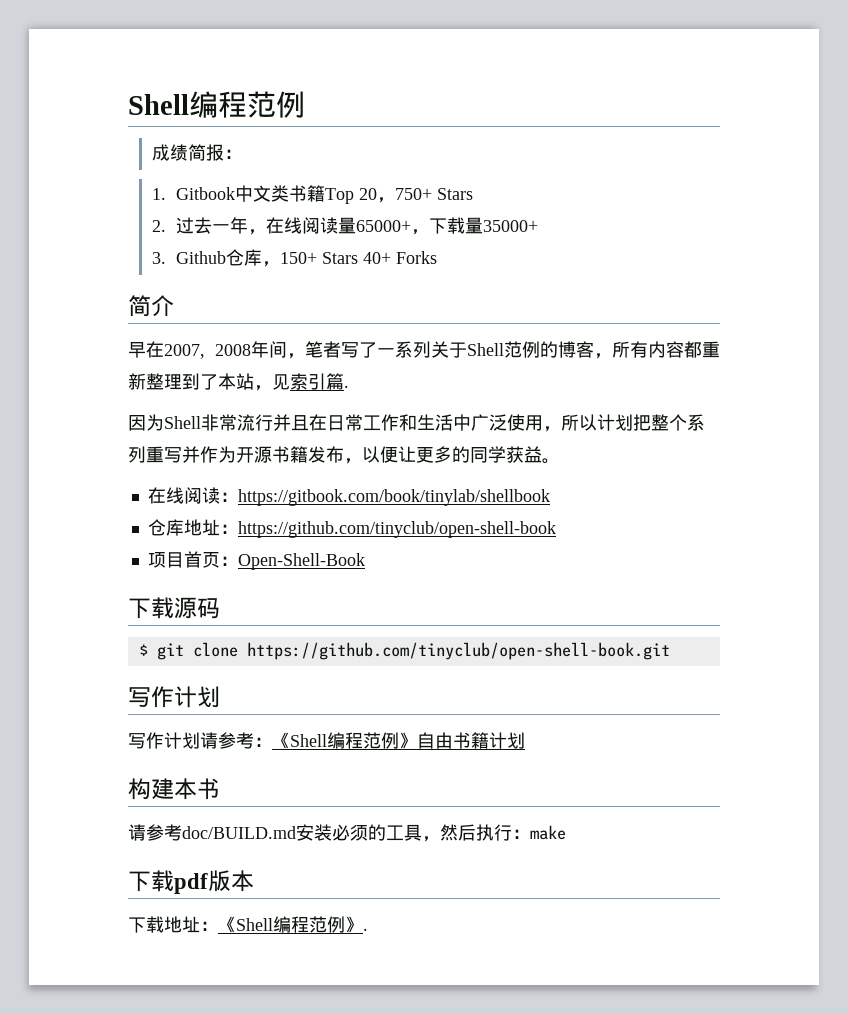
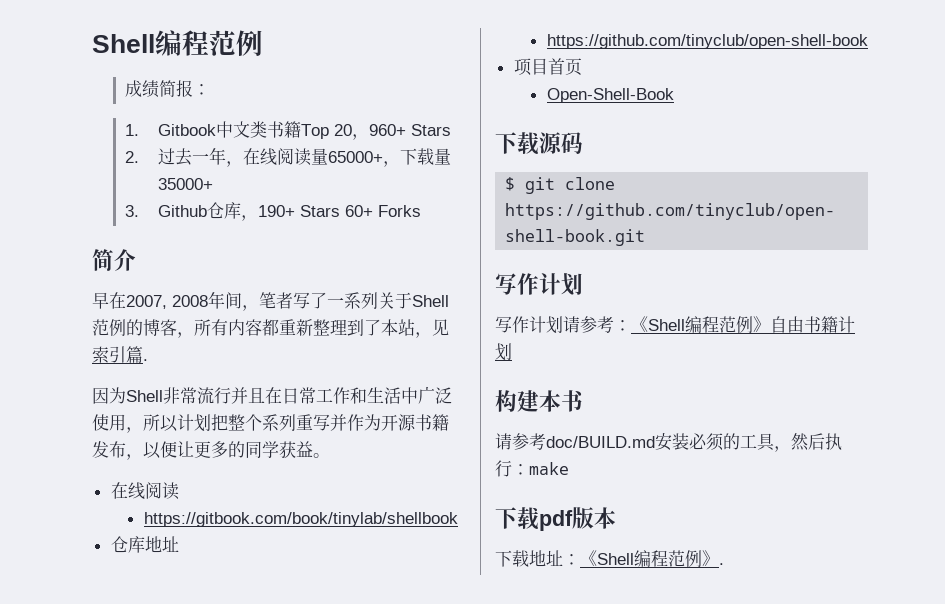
- 1. Gitbook中文类书籍Top 20，750+ Stars
+ 1. Gitbook中文类书籍Top 20，960+ Stars
- 3. Github仓库，150+ Stars 40+ Forks
+ 3. Github仓库，190+ Stars 60+ Forks
  因为Shell非常流行并且在日常工作和生活中广泛使用，所以计划把整个系列重写并作为开源书籍发布，以便让更多的同学获益。
- 在线阅读：https://gitbook.com/book/tinylab/shellbook
+ 在线阅读
+ https://gitbook.com/book/tinylab/shellbook
- 仓库地址：https://github.com/tinyclub/open-shell-book
+ 仓库地址
+ https://github.com/tinyclub/open-shell-book
- 项目首页：Open-Shell-Book
+ 项目首页
+ Open-Shell-Book

